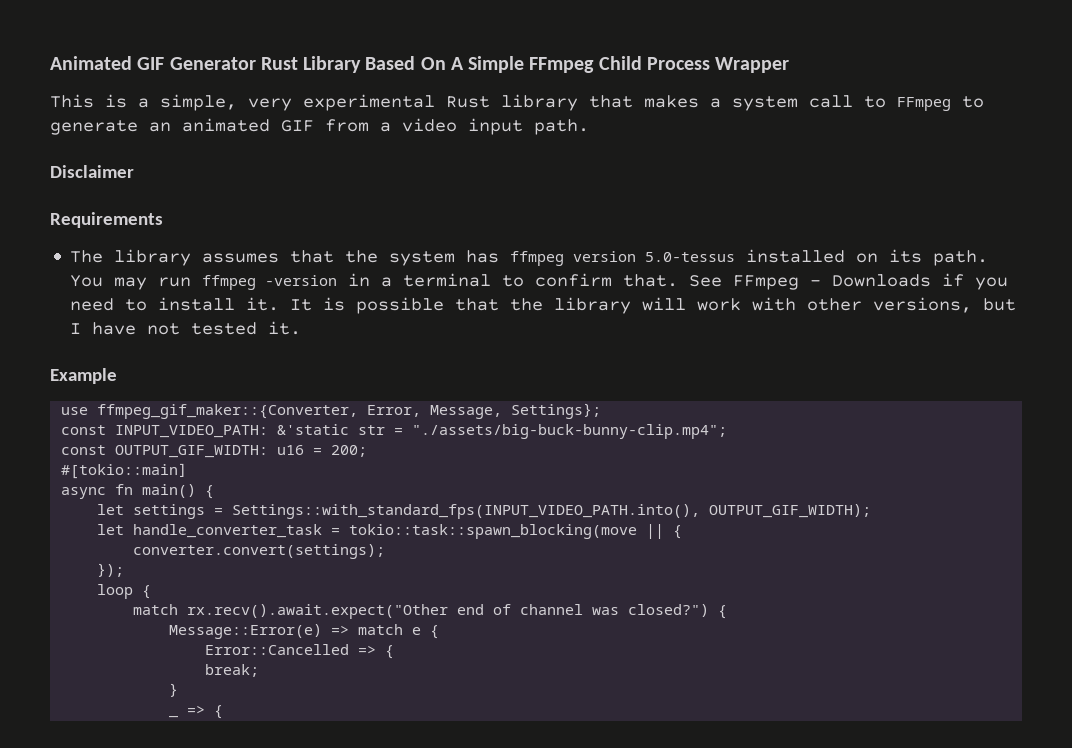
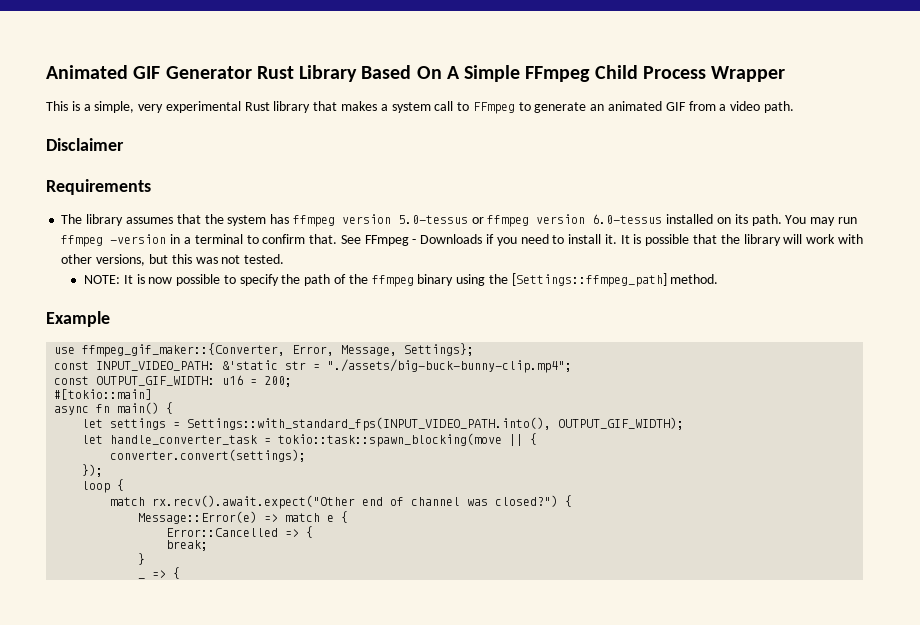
- This is a simple, very experimental Rust library that makes a system call to FFmpeg to generate an animated GIF from a video input path.
+ This is a simple, very experimental Rust library that makes a system call to FFmpeg to generate an animated GIF from a video path.
- The library assumes that the system has ffmpeg version 5.0-tessus installed on its path.
+ The library assumes that the system has ffmpeg version 5.0-tessus or ffmpeg version 6.0-tessus installed on its path.
- It is possible that the library will work with other versions, but I have not tested it.
+ It is possible that the library will work with other versions, but this was not tested.
+ NOTE: It is now possible to specify the path of the ffmpeg binary using the [Settings::ffmpeg_path] method.

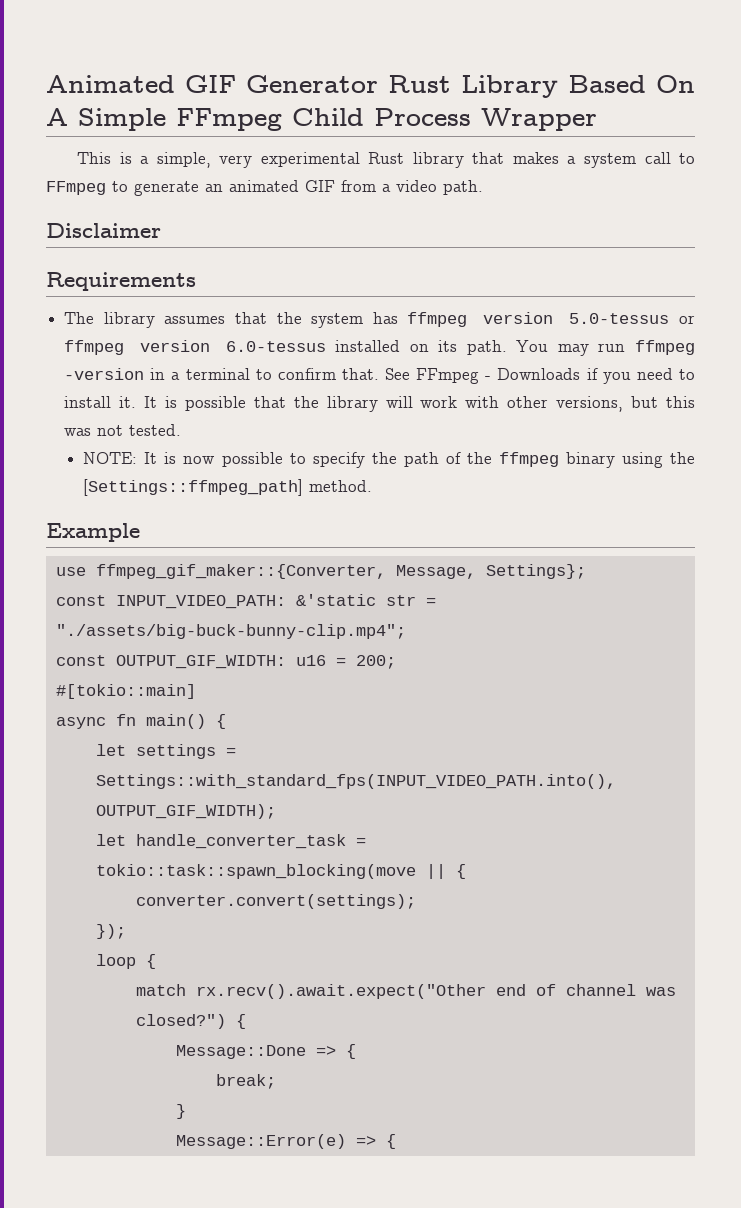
- use ffmpeg_gif_maker::{Converter, Error, Message, Settings};
+ use ffmpeg_gif_maker::{Converter, Message, Settings};
- Message::Error(e) => match e {
- Error::Cancelled => {
+ Message::Done => {
- _ => {
+ Message::Error(e) => {

